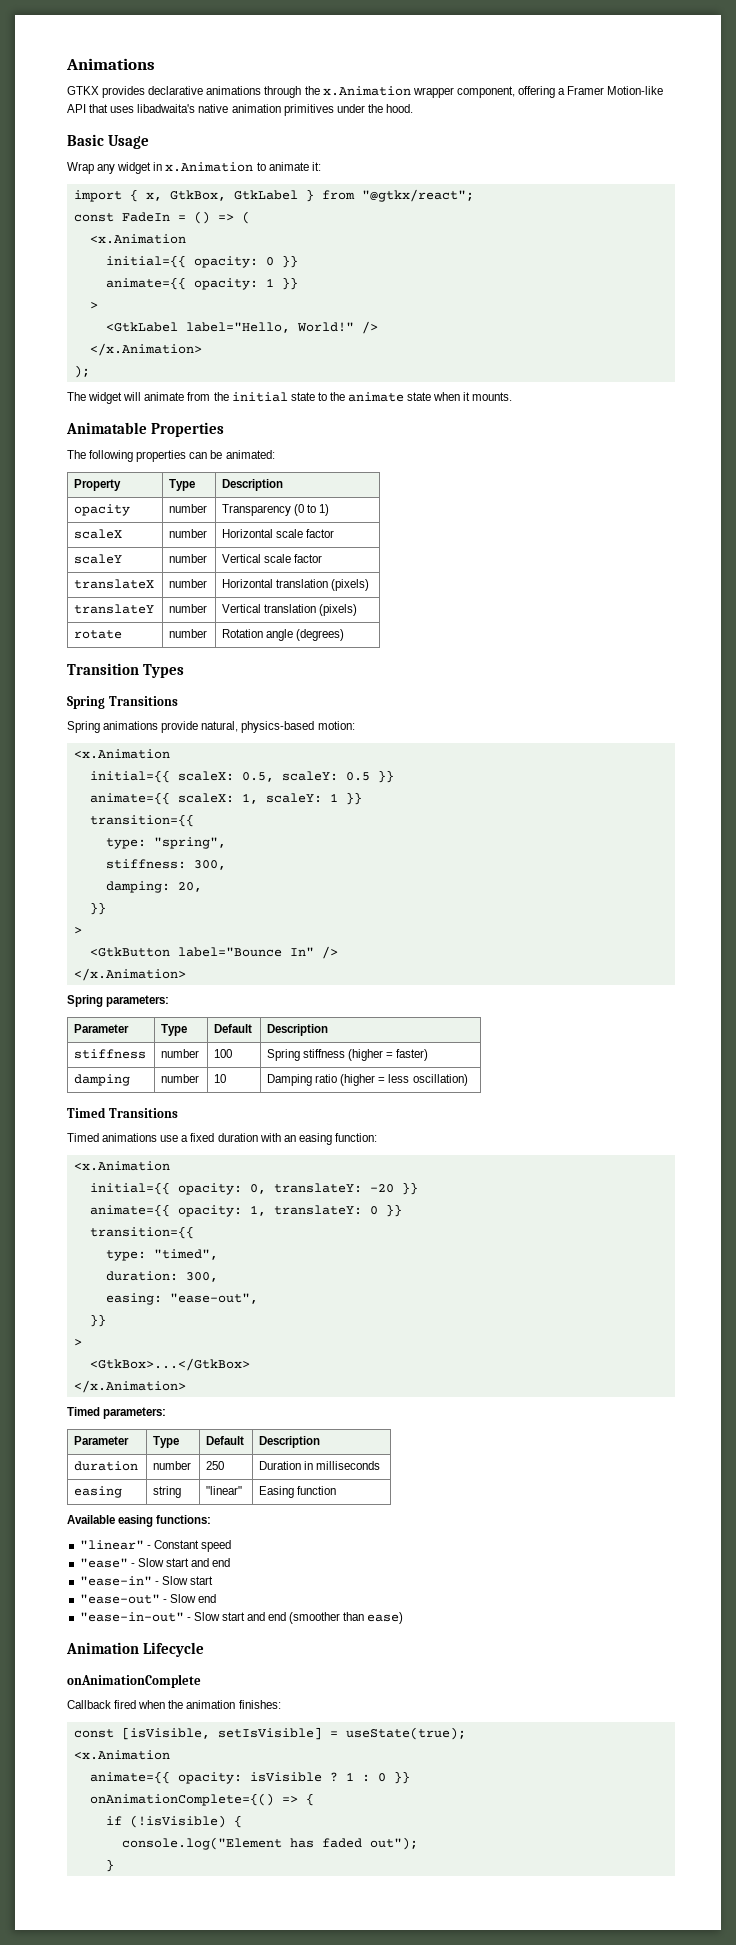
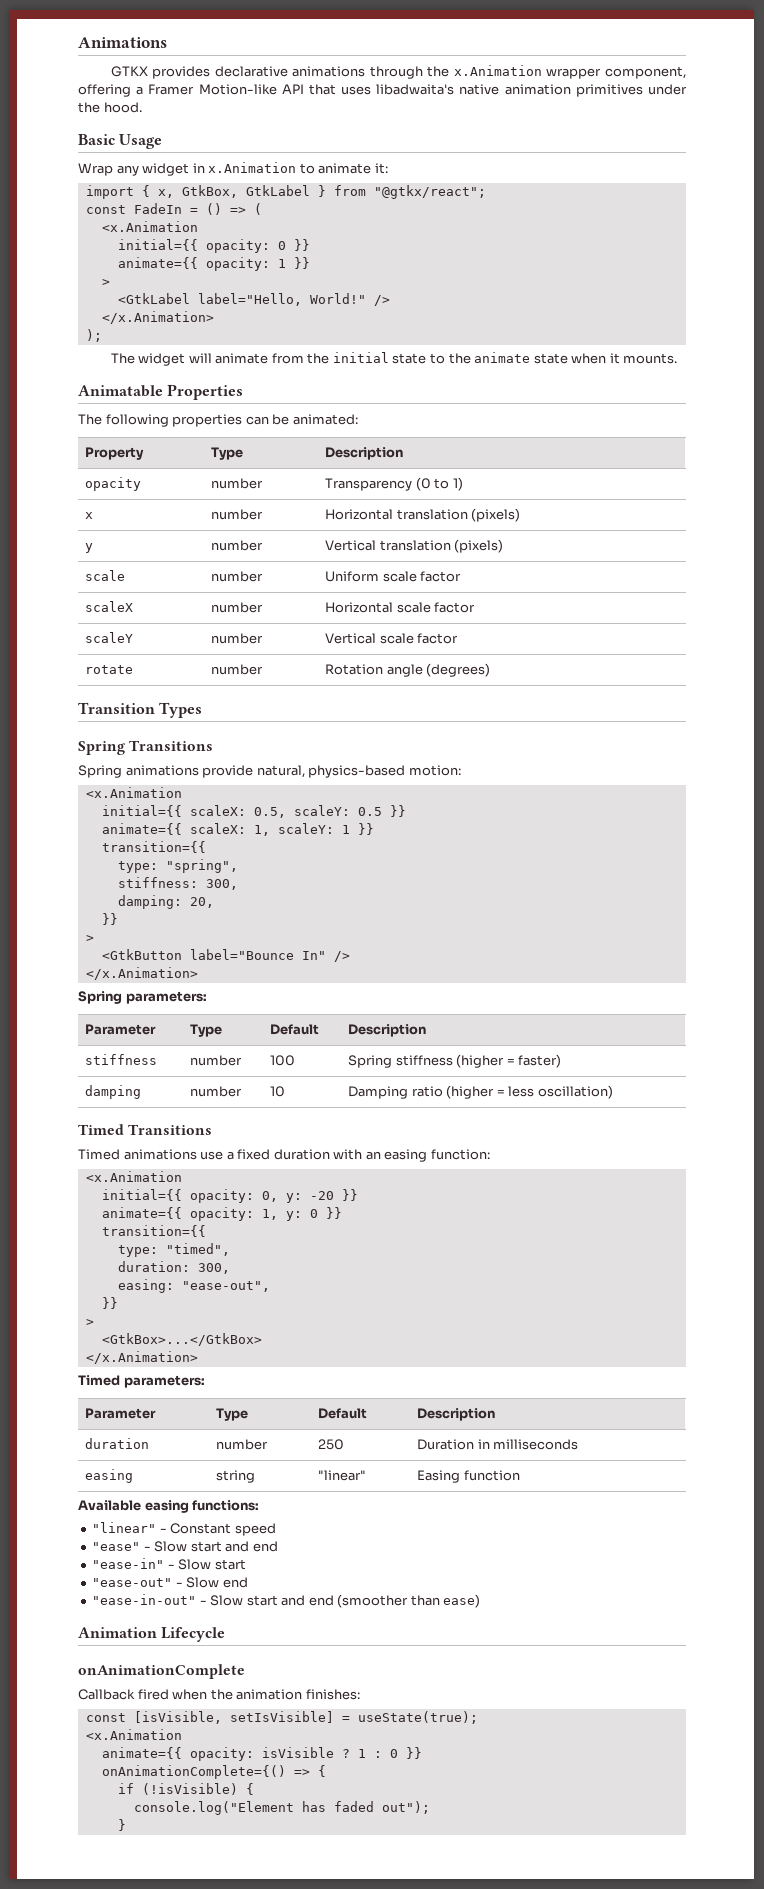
+ x | number | Horizontal translation (pixels)
+ y | number | Vertical translation (pixels)
+ scale | number | Uniform scale factor
- translateX | number | Horizontal translation (pixels)
- translateY | number | Vertical translation (pixels)
- initial={{ opacity: 0, translateY: -20 }}
+ initial={{ opacity: 0, y: -20 }}
- animate={{ opacity: 1, translateY: 0 }}
+ animate={{ opacity: 1, y: 0 }}

